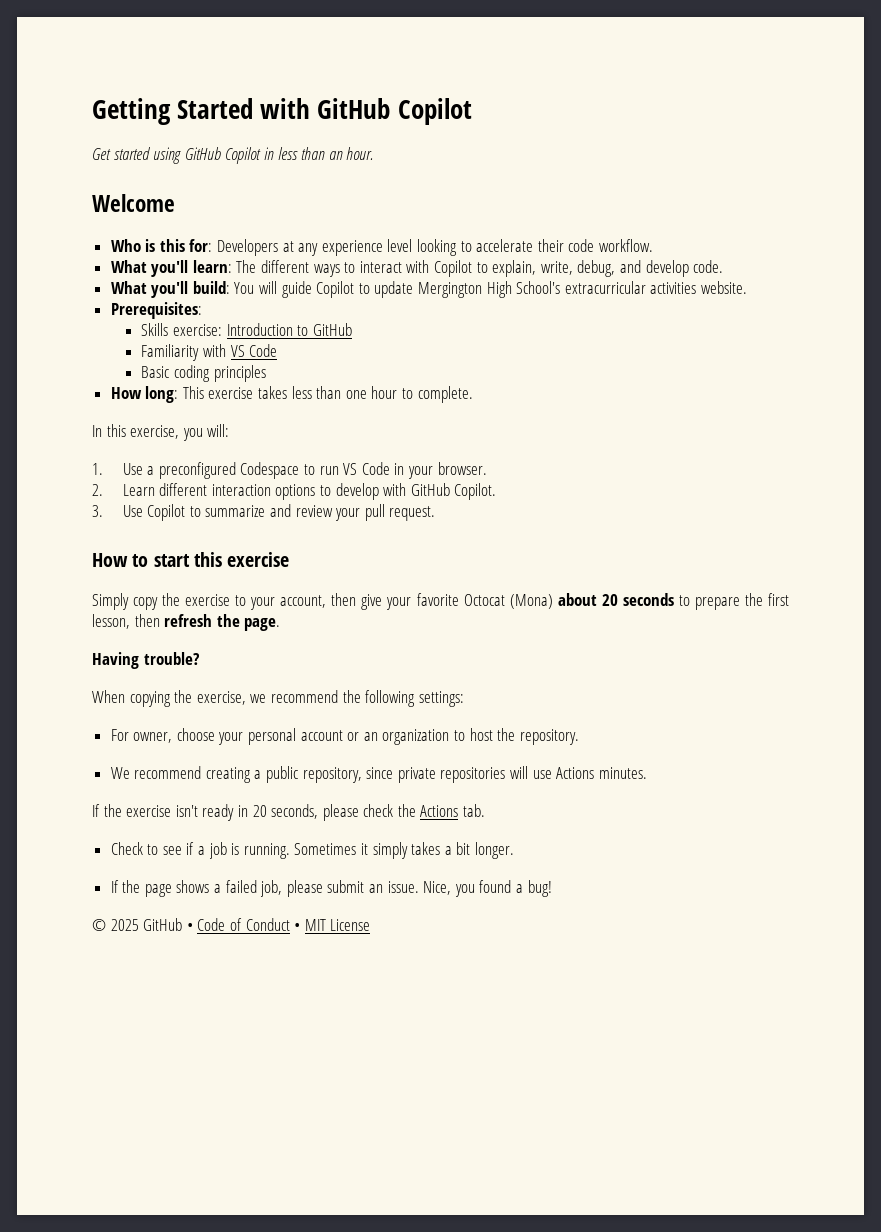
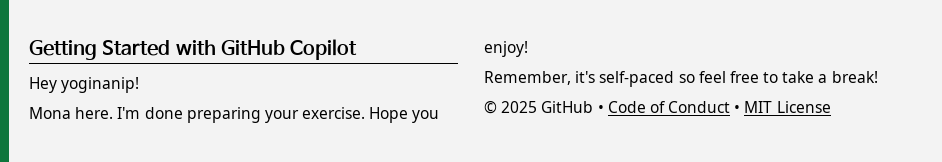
- Get started using GitHub Copilot in less than an hour.
- Welcome
- Who is this for: Developers at any experience level looking to accelerate their code workflow.
- What you'll learn: The different ways to interact with Copilot to explain, write, debug, and develop code.
- What you'll build: You will guide Copilot to update Mergington High School's extracurricular activities website.
- Prerequisites:
- Skills exercise: Introduction to GitHub
- Familiarity with VS Code
- Basic coding principles
- How long: This exercise takes less than one hour to complete.
- In this exercise, you will:
- 1. Use a preconfigured Codespace to run VS Code in your browser.
- 2. Learn different interaction options to develop with GitHub Copilot.
- 3. Use Copilot to summarize and review your pull request.
- How to start this exercise
- Simply copy the exercise to your account, then give your favorite Octocat (Mona) about 20 seconds to prepare the first lesson, then refresh the page.
- Having trouble?
- When copying the exercise, we recommend the following settings:
- For owner, choose your personal account or an organization to host the repository.
- We recommend creating a public repository, since private repositories will use Actions minutes.
- If the exercise isn't ready in 20 seconds, please check the Actions tab.
- Check to see if a job is running. Sometimes it simply takes a bit longer.
- If the page shows a failed job, please submit an issue. Nice, you found a bug!
+ Hey yoginanip!
+ Mona here. I'm done preparing your exercise. Hope you enjoy!
+ Remember, it's self-paced so feel free to take a break!

